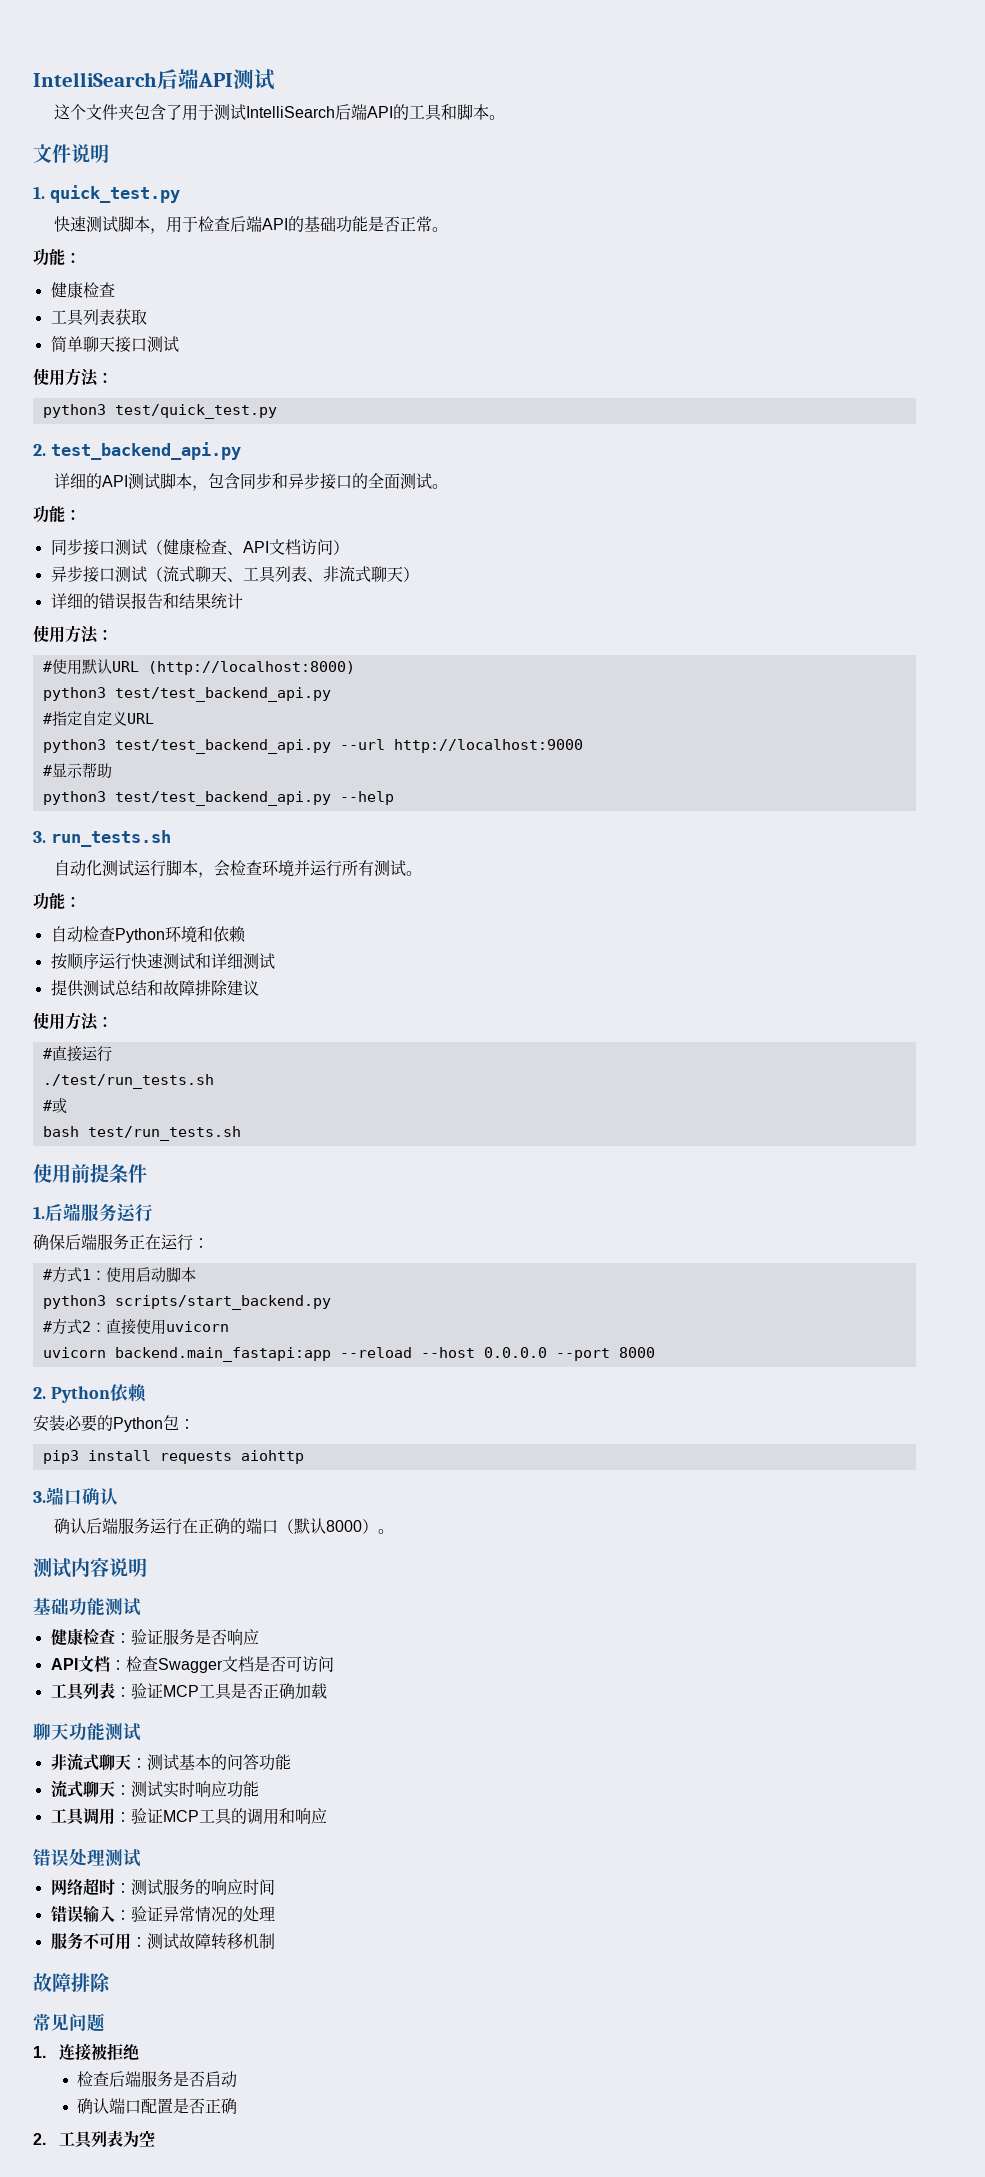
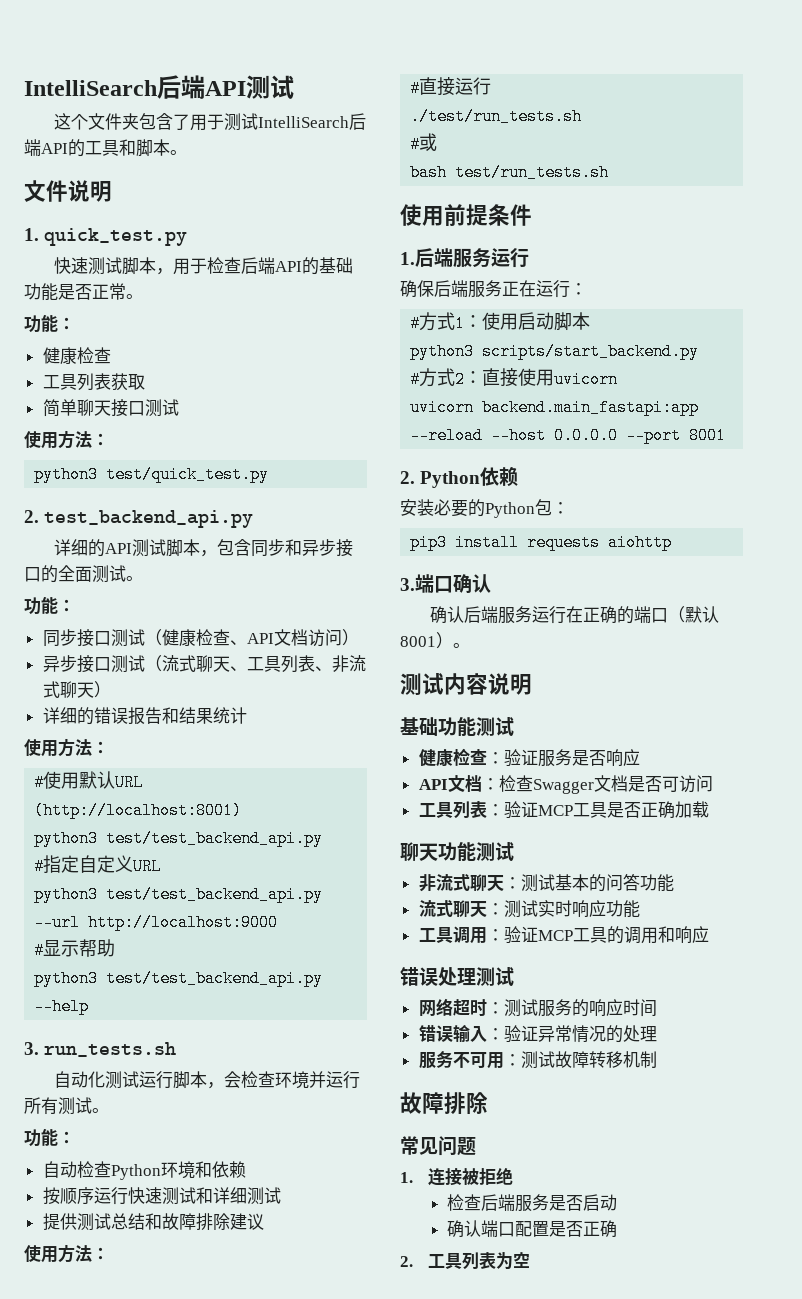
- #使用默认URL (http://localhost:8000)
+ #使用默认URL (http://localhost:8001)
- uvicorn backend.main_fastapi:app --reload --host 0.0.0.0 --port 8000
+ uvicorn backend.main_fastapi:app --reload --host 0.0.0.0 --port 8001
- 确认后端服务运行在正确的端口（默认8000）。
+ 确认后端服务运行在正确的端口（默认8001）。

